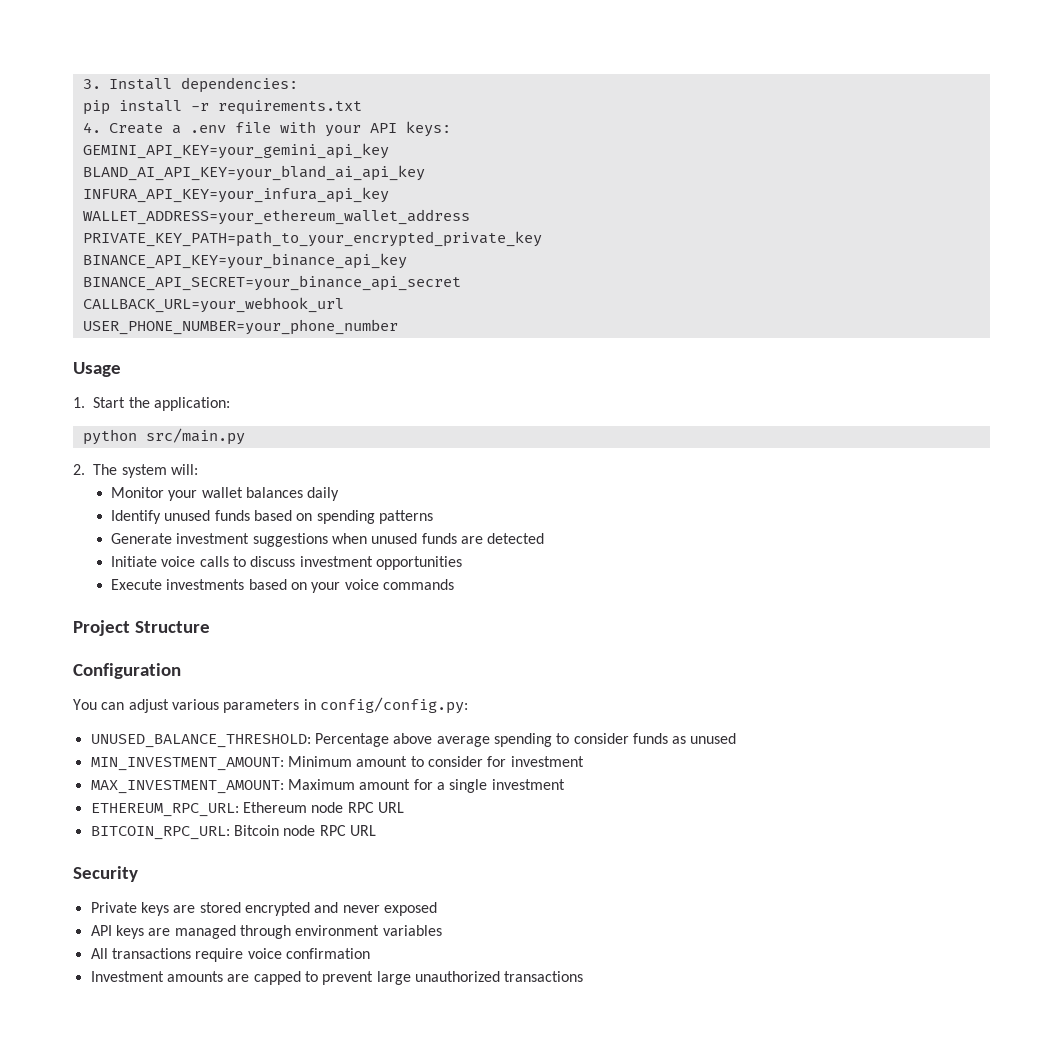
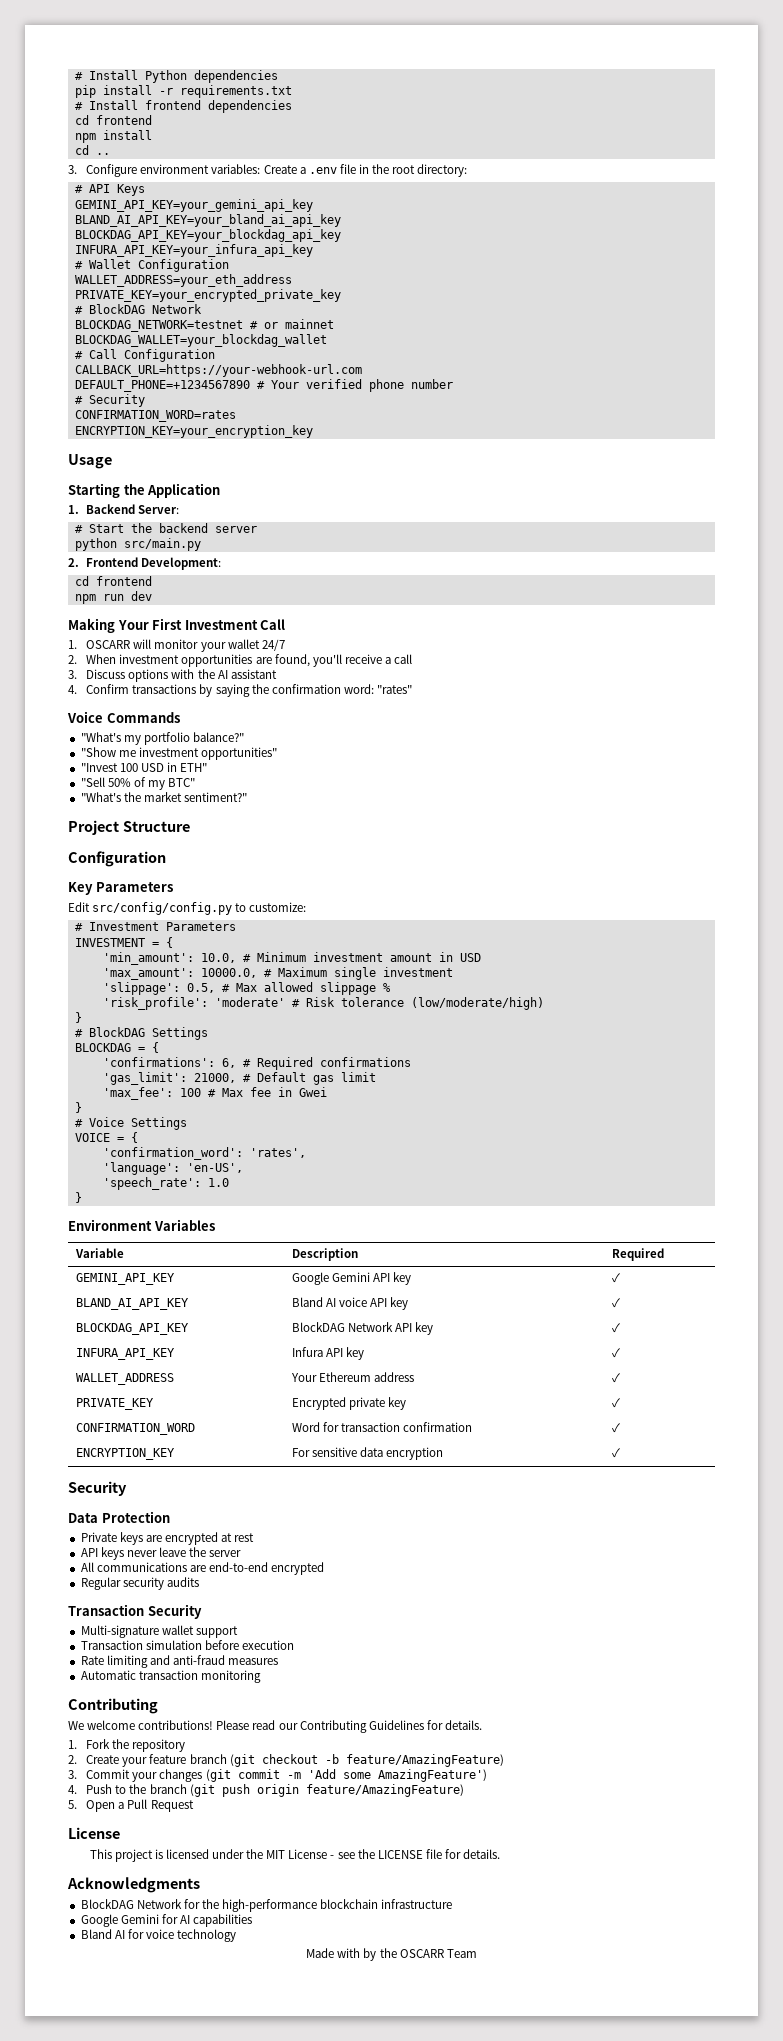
- 3. Install dependencies:
+ # Install Python dependencies
- 4. Create a .env file with your API keys:
+ # Install frontend dependencies
+ cd frontend
+ npm install
+ cd ..
+ 3. Configure environment variables: Create a .env file in the root directory:
+ # API Keys
+ BLOCKDAG_API_KEY=your_blockdag_api_key
- WALLET_ADDRESS=your_ethereum_wallet_address
- PRIVATE_KEY_PATH=path_to_your_encrypted_private_key
- BINANCE_API_KEY=your_binance_api_key
- BINANCE_API_SECRET=your_binance_api_secret
- CALLBACK_URL=your_webhook_url
- USER_PHONE_NUMBER=your_phone_number
+ # Wallet Configuration
+ WALLET_ADDRESS=your_eth_address
+ PRIVATE_KEY=your_encrypted_private_key
+ # BlockDAG Network
+ BLOCKDAG_NETWORK=testnet # or mainnet
+ BLOCKDAG_WALLET=your_blockdag_wallet
+ # Call Configuration
+ CALLBACK_URL=https://your-webhook-url.com
+ DEFAULT_PHONE=+1234567890 # Your verified phone number
+ # Security
+ CONFIRMATION_WORD=rates
+ ENCRYPTION_KEY=your_encryption_key
  Usage
- 1. Start the application:
+ Starting the Application
+ 1. Backend Server:
+ # Start the backend server
  python src/main.py
- 2. The system will:
- Monitor your wallet balances daily
- Identify unused funds based on spending patterns
- Generate investment suggestions when unused funds are detected
- Initiate voice calls to discuss investment opportunities
- Execute investments based on your voice commands
+ 2. Frontend Development:
+ cd frontend
+ npm run dev
+ Making Your First Investment Call
+ 1. OSCARR will monitor your wallet 24/7
+ 2. When investment opportunities are found, you'll receive a call
+ 3. Discuss options with the AI assistant
+ 4. Confirm transactions by saying the confirmation word: "rates"
+ Voice Commands
+ "What's my portfolio balance?"
+ "Show me investment opportunities"
+ "Invest 100 USD in ETH"
+ "Sell 50% of my BTC"
+ "What's the market sentiment?"
  Project Structure
  Configuration
- You can adjust various parameters in config/config.py:
- UNUSED_BALANCE_THRESHOLD: Percentage above average spending to consider funds as unused
- MIN_INVESTMENT_AMOUNT: Minimum amount to consider for investment
- MAX_INVESTMENT_AMOUNT: Maximum amount for a single investment
- ETHEREUM_RPC_URL: Ethereum node RPC URL
- BITCOIN_RPC_URL: Bitcoin node RPC URL
+ Key Parameters
+ Edit src/config/config.py to customize:
+ # Investment Parameters
+ INVESTMENT = {
+ 'min_amount': 10.0, # Minimum investment amount in USD
+ 'max_amount': 10000.0, # Maximum single investment
+ 'slippage': 0.5, # Max allowed slippage %
+ 'risk_profile': 'moderate' # Risk tolerance (low/moderate/high)
+ }
+ # BlockDAG Settings
+ BLOCKDAG = {
+ 'confirmations': 6, # Required confirmations
+ 'gas_limit': 21000, # Default gas limit
+ 'max_fee': 100 # Max fee in Gwei
+ }
+ # Voice Settings
+ VOICE = {
+ 'confirmation_word': 'rates',
+ 'language': 'en-US',
+ 'speech_rate': 1.0
+ }
+ Environment Variables
+ Variable | Description | Required
+ GEMINI_API_KEY | Google Gemini API key | ✓
+ BLAND_AI_API_KEY | Bland AI voice API key | ✓
+ BLOCKDAG_API_KEY | BlockDAG Network API key | ✓
+ INFURA_API_KEY | Infura API key | ✓
+ WALLET_ADDRESS | Your Ethereum address | ✓
+ PRIVATE_KEY | Encrypted private key | ✓
+ CONFIRMATION_WORD | Word for transaction confirmation | ✓
+ ENCRYPTION_KEY | For sensitive data encryption | ✓
  Security
+ Data Protection
- Private keys are stored encrypted and never exposed
- API keys are managed through environment variables
- All transactions require voice confirmation
- Investment amounts are capped to prevent large unauthorized transactions
+ Private keys are encrypted at rest
+ API keys never leave the server
+ All communications are end-to-end encrypted
+ Regular security audits
+ Transaction Security
+ Multi-signature wallet support
+ Transaction simulation before execution
+ Rate limiting and anti-fraud measures
+ Automatic transaction monitoring
+ Contributing
+ We welcome contributions! Please read our Contributing Guidelines for details.
+ 1. Fork the repository
+ 2. Create your feature branch (git checkout -b feature/AmazingFeature)
+ 3. Commit your changes (git commit -m 'Add some AmazingFeature')
+ 4. Push to the branch (git push origin feature/AmazingFeature)
+ 5. Open a Pull Request
+ License
+ This project is licensed under the MIT License - see the LICENSE file for details.
+ Acknowledgments
+ BlockDAG Network for the high-performance blockchain infrastructure
+ Google Gemini for AI capabilities
+ Bland AI for voice technology
+ Made with by the OSCARR Team

